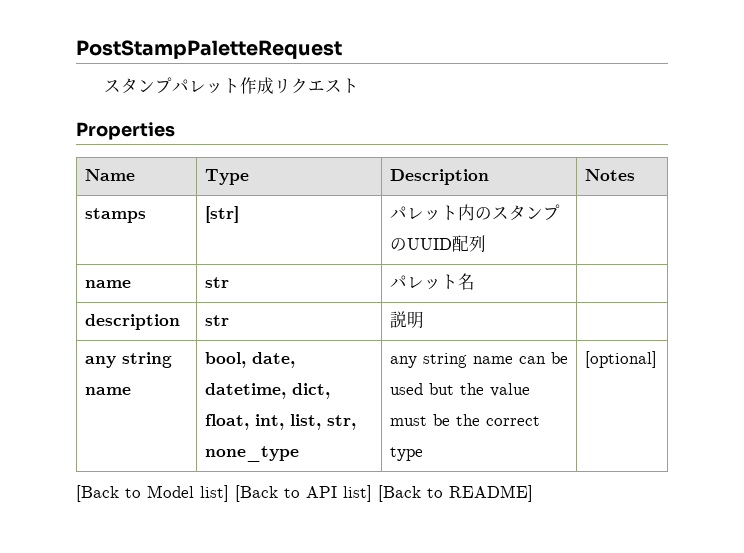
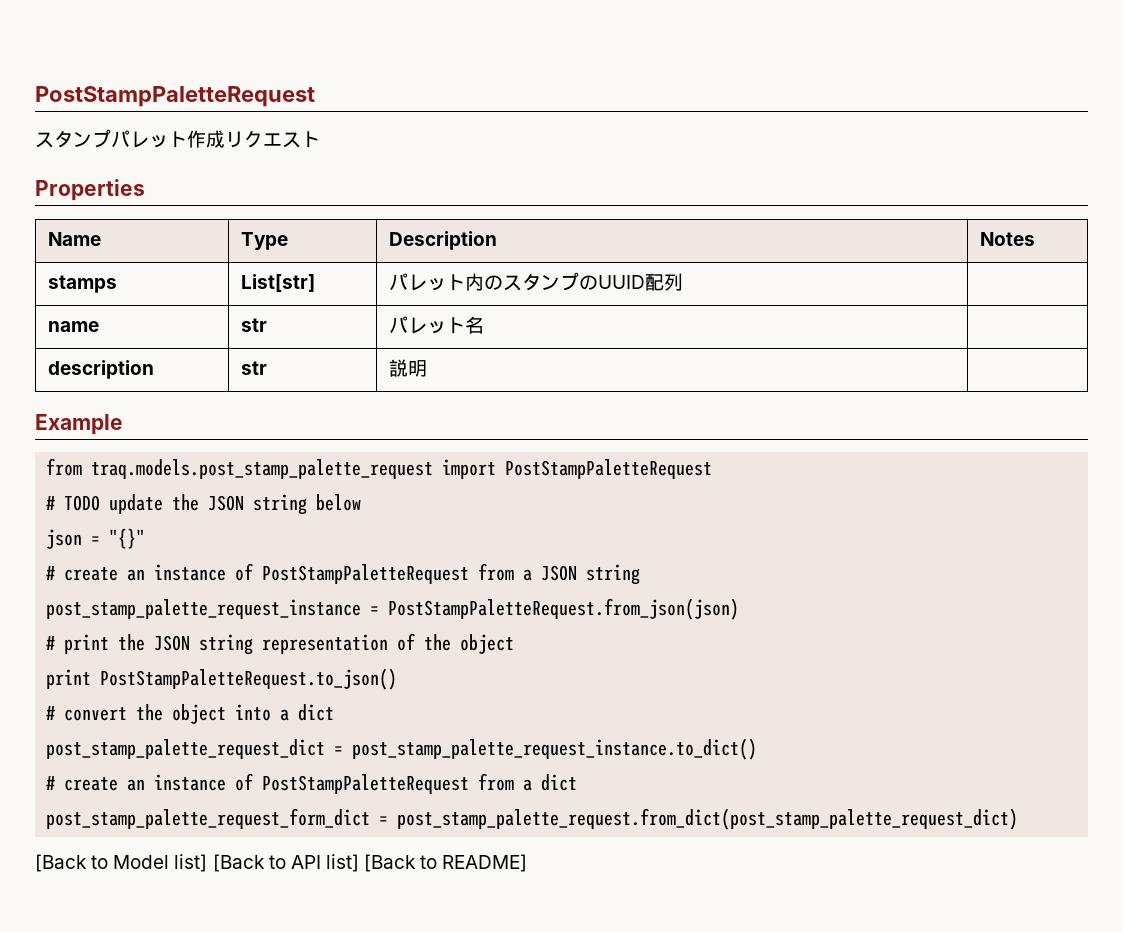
- stamps | [str] | パレット内のスタンプのUUID配列 |
+ stamps | List[str] | パレット内のスタンプのUUID配列 |
- any string name | bool, date, datetime, dict, float, int, list, str, none_type | any string name can be used but the value must be the correct type | [optional]
+ Example
+ from traq.models.post_stamp_palette_request import PostStampPaletteRequest
+ # TODO update the JSON string below
+ json = "{}"
+ # create an instance of PostStampPaletteRequest from a JSON string
+ post_stamp_palette_request_instance = PostStampPaletteRequest.from_json(json)
+ # print the JSON string representation of the object
+ print PostStampPaletteRequest.to_json()
+ # convert the object into a dict
+ post_stamp_palette_request_dict = post_stamp_palette_request_instance.to_dict()
+ # create an instance of PostStampPaletteRequest from a dict
+ post_stamp_palette_request_form_dict = post_stamp_palette_request.from_dict(post_stamp_palette_request_dict)

